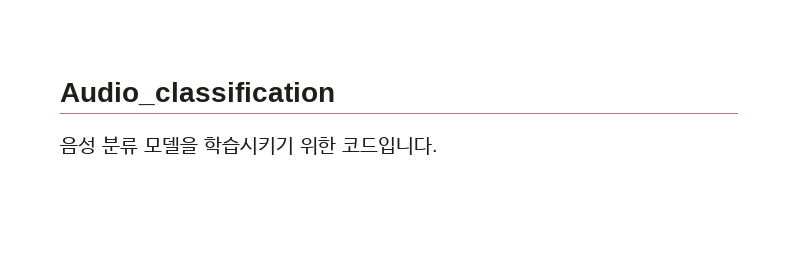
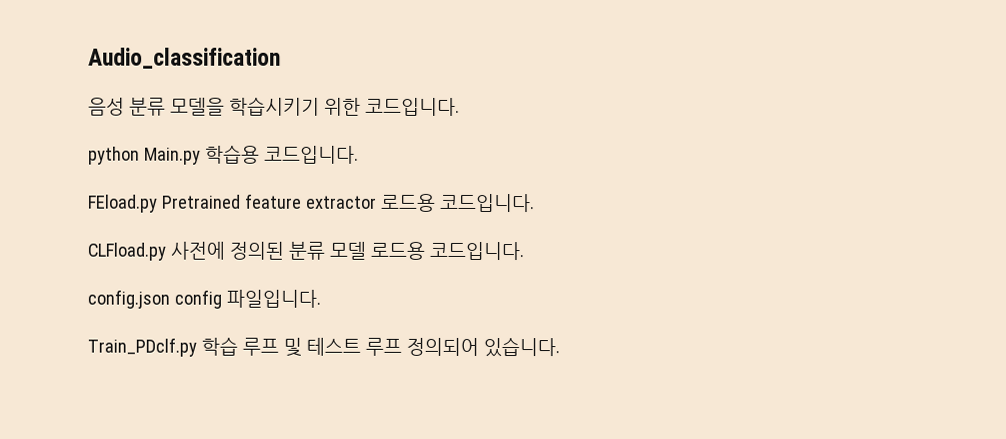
+ python Main.py 학습용 코드입니다.
+ FEload.py Pretrained feature extractor 로드용 코드입니다.
+ CLFload.py 사전에 정의된 분류 모델 로드용 코드입니다.
+ config.json config 파일입니다.
+ Train_PDclf.py 학습 루프 및 테스트 루프 정의되어 있습니다.

